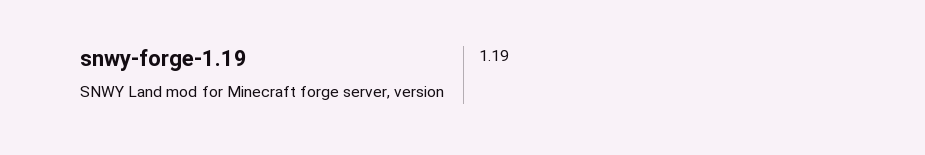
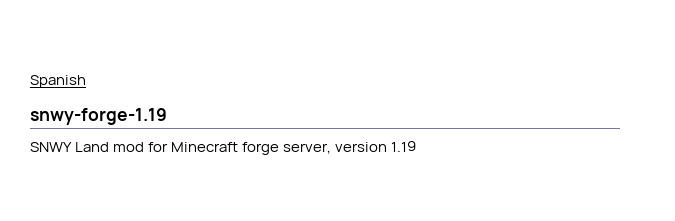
+ Spanish

